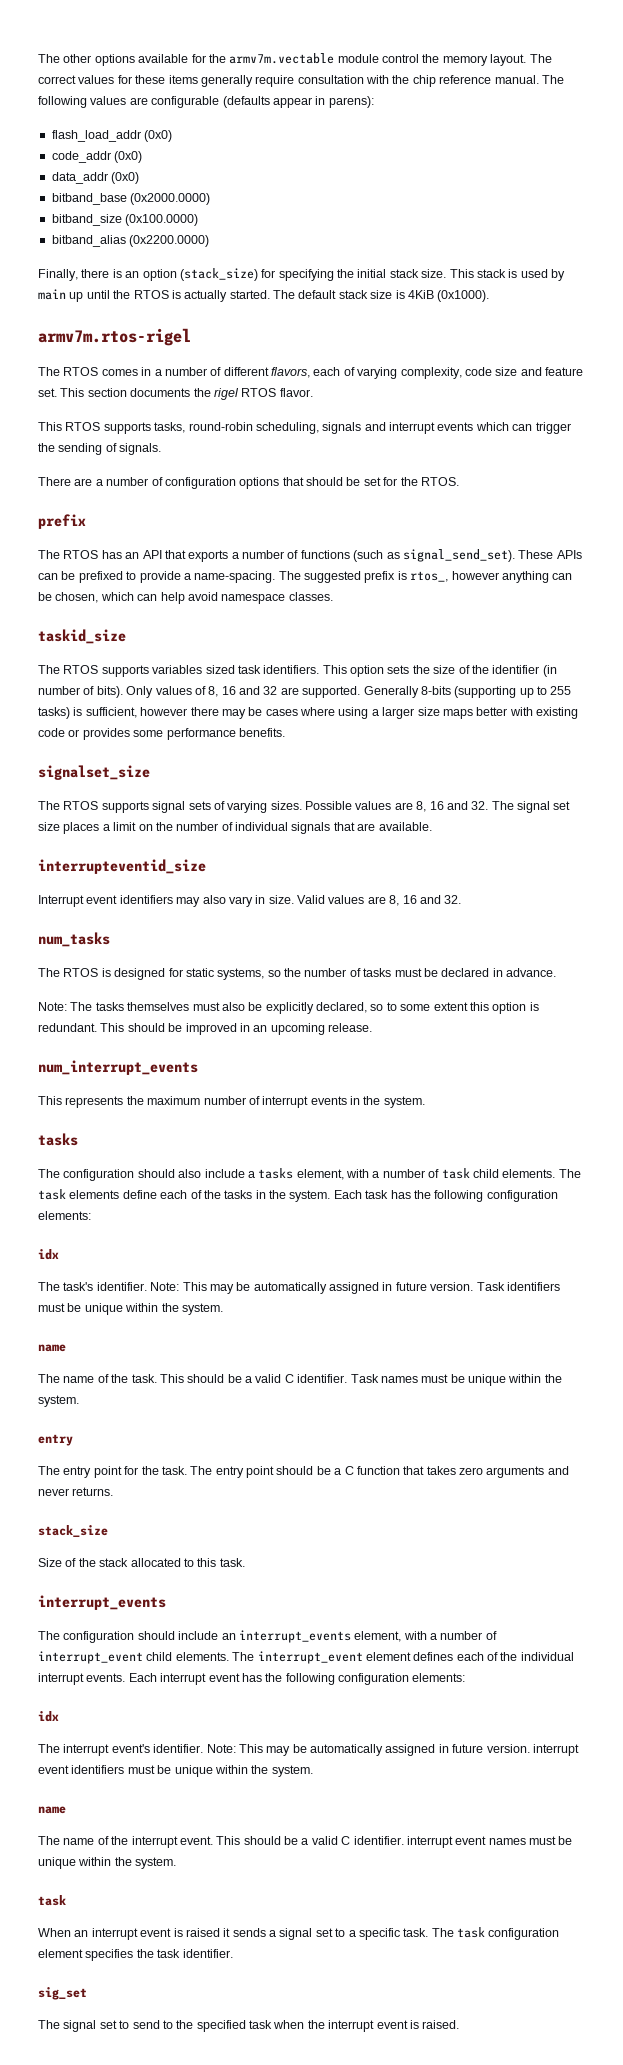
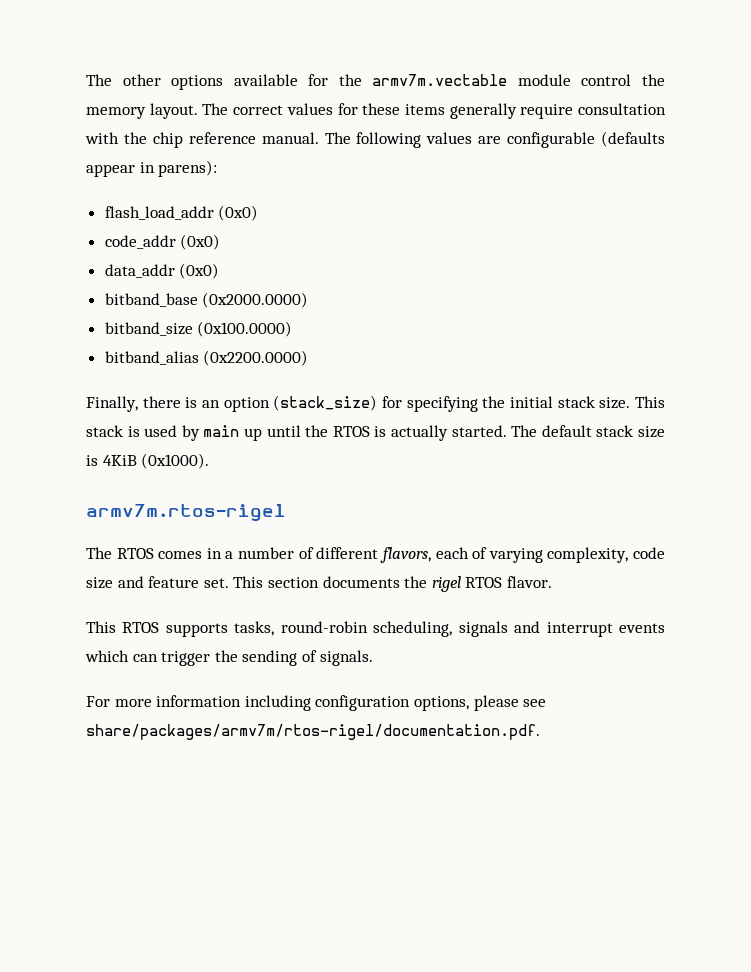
- There are a number of configuration options that should be set for the RTOS.
- prefix
- The RTOS has an API that exports a number of functions (such as signal_send_set). These APIs can be prefixed to provide a name-spacing. The suggested prefix is rtos_, however anything can be chosen, which can help avoid namespace classes.
- taskid_size
- The RTOS supports variables sized task identifiers. This option sets the size of the identifier (in number of bits). Only values of 8, 16 and 32 are supported. Generally 8-bits (supporting up to 255 tasks) is sufficient, however there may be cases where using a larger size maps better with existing code or provides some performance benefits.
- signalset_size
- The RTOS supports signal sets of varying sizes. Possible values are 8, 16 and 32. The signal set size places a limit on the number of individual signals that are available.
- interrupteventid_size
- Interrupt event identifiers may also vary in size. Valid values are 8, 16 and 32.
- num_tasks
- The RTOS is designed for static systems, so the number of tasks must be declared in advance.
- Note: The tasks themselves must also be explicitly declared, so to some extent this option is redundant. This should be improved in an upcoming release.
- num_interrupt_events
- This represents the maximum number of interrupt events in the system.
- tasks
- The configuration should also include a tasks element, with a number of task child elements. The task elements define each of the tasks in the system. Each task has the following configuration elements:
- idx
- The task's identifier. Note: This may be automatically assigned in future version. Task identifiers must be unique within the system.
- name
- The name of the task. This should be a valid C identifier. Task names must be unique within the system.
- entry
- The entry point for the task. The entry point should be a C function that takes zero arguments and never returns.
- stack_size
- Size of the stack allocated to this task.
- interrupt_events
- The configuration should include an interrupt_events element, with a number of interrupt_event child elements. The interrupt_event element defines each of the individual interrupt events. Each interrupt event has the following configuration elements:
- idx
- The interrupt event's identifier. Note: This may be automatically assigned in future version. interrupt event identifiers must be unique within the system.
- name
- The name of the interrupt event. This should be a valid C identifier. interrupt event names must be unique within the system.
- task
- When an interrupt event is raised it sends a signal set to a specific task. The task configuration element specifies the task identifier.
- sig_set
- The signal set to send to the specified task when the interrupt event is raised.
+ For more information including configuration options, please see share/packages/armv7m/rtos-rigel/documentation.pdf.

